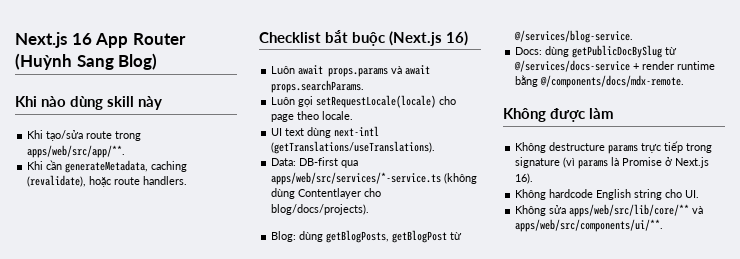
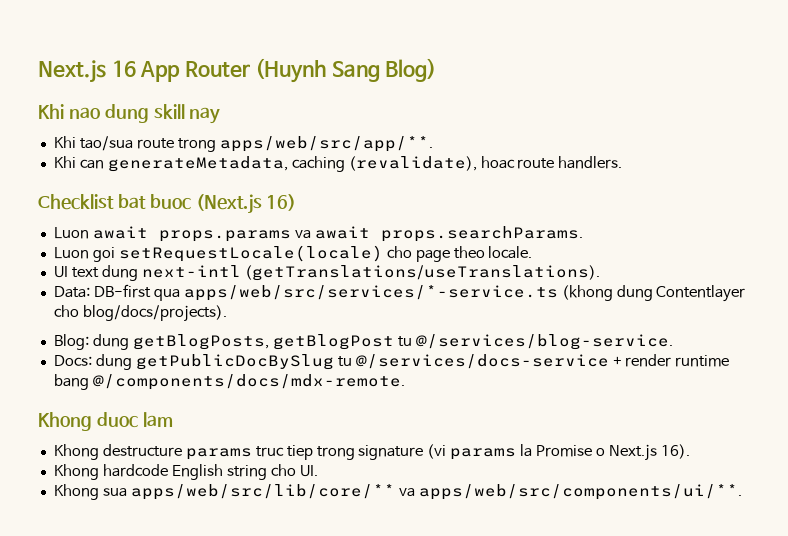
- Next.js 16 App Router (Huỳnh Sang Blog)
+ Next.js 16 App Router (Huynh Sang Blog)
- Khi nào dùng skill này
- Khi tạo/sửa route trong apps/web/src/app/**.
+ Khi nao dung skill nay
+ Khi tao/sua route trong apps/web/src/app/**.
- Khi cần generateMetadata, caching (revalidate), hoặc route handlers.
+ Khi can generateMetadata, caching (revalidate), hoac route handlers.
- Checklist bắt buộc (Next.js 16)
+ Checklist bat buoc (Next.js 16)
- Luôn await props.params và await props.searchParams.
+ Luon await props.params va await props.searchParams.
- Luôn gọi setRequestLocale(locale) cho page theo locale.
+ Luon goi setRequestLocale(locale) cho page theo locale.
- UI text dùng next-intl (getTranslations/useTranslations).
+ UI text dung next-intl (getTranslations/useTranslations).
- Data: DB-first qua apps/web/src/services/*-service.ts (không dùng Contentlayer cho blog/docs/projects).
+ Data: DB-first qua apps/web/src/services/*-service.ts (khong dung Contentlayer cho blog/docs/projects).
- Blog: dùng getBlogPosts, getBlogPost từ @/services/blog-service.
+ Blog: dung getBlogPosts, getBlogPost tu @/services/blog-service.
- Docs: dùng getPublicDocBySlug từ @/services/docs-service + render runtime bằng @/components/docs/mdx-remote.
+ Docs: dung getPublicDocBySlug tu @/services/docs-service + render runtime bang @/components/docs/mdx-remote.
- Không được làm
- Không destructure params trực tiếp trong signature (vì params là Promise ở Next.js 16).
+ Khong duoc lam
+ Khong destructure params truc tiep trong signature (vi params la Promise o Next.js 16).
- Không hardcode English string cho UI.
+ Khong hardcode English string cho UI.
- Không sửa apps/web/src/lib/core/** và apps/web/src/components/ui/**.
+ Khong sua apps/web/src/lib/core/** va apps/web/src/components/ui/**.

